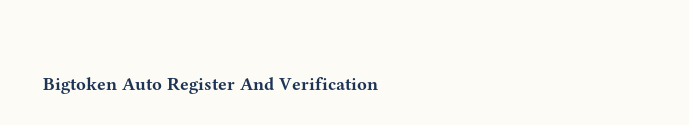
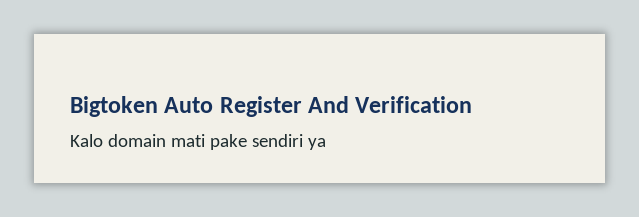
+ Kalo domain mati pake sendiri ya

